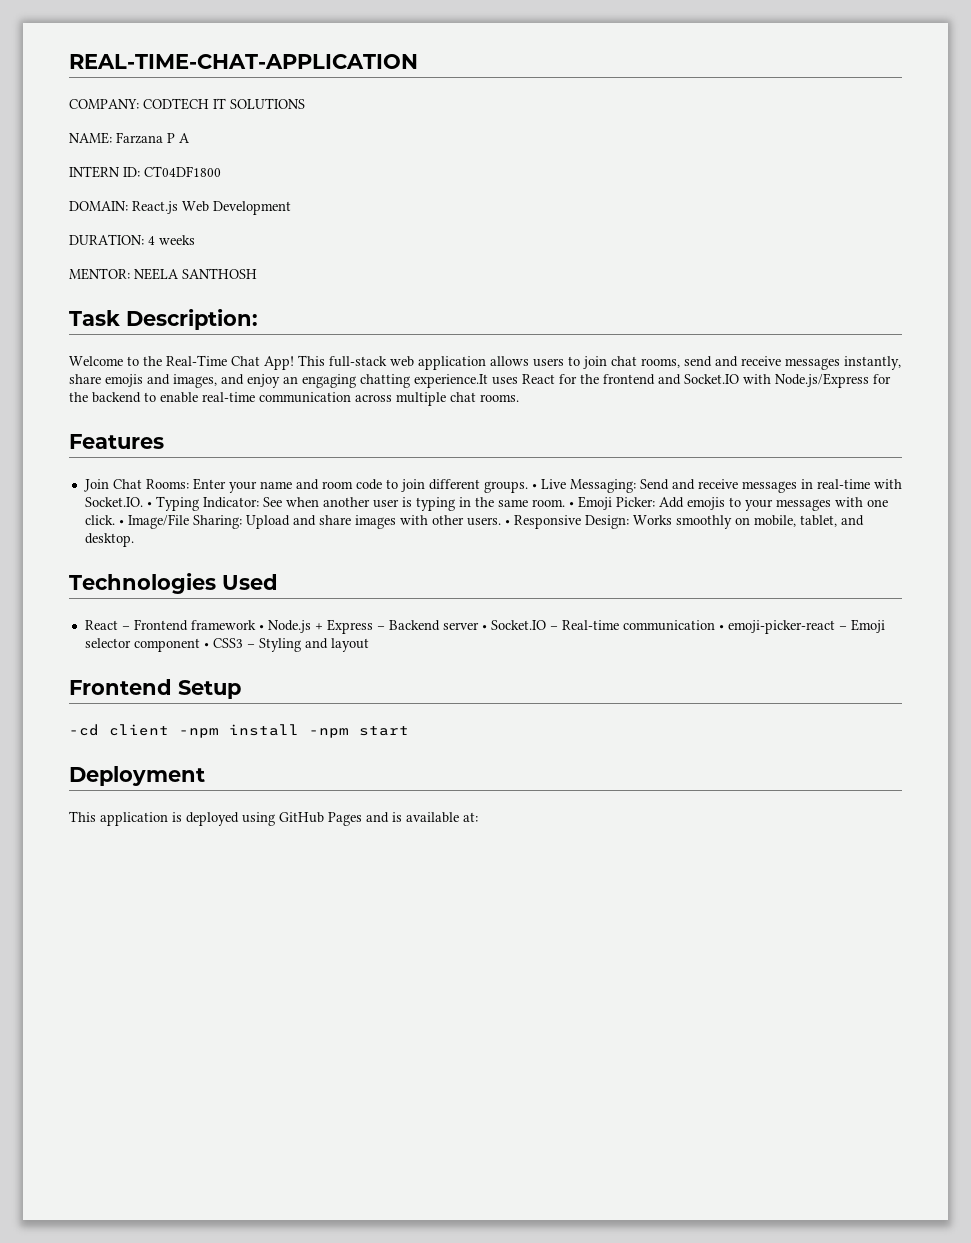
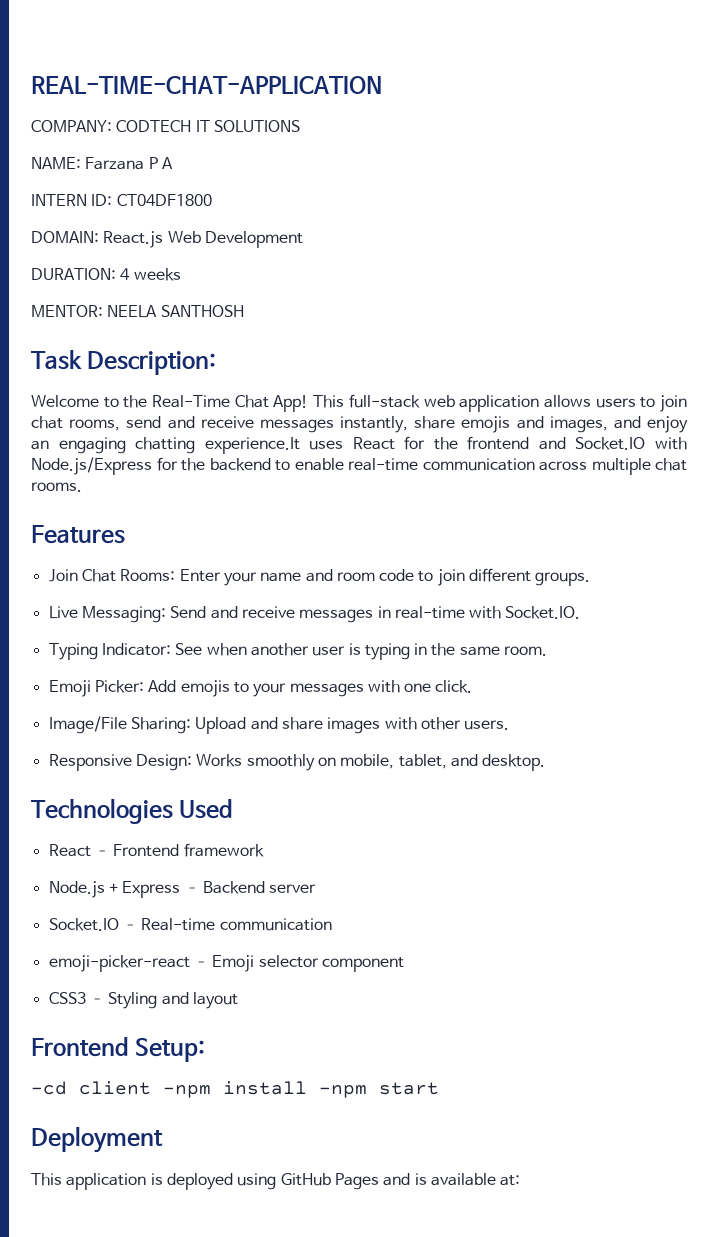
- Enter your name and room code to join different groups. • Live Messaging:
+ Enter your name and room code to join different groups.
+ Live Messaging:
- Send and receive messages in real-time with Socket.IO. • Typing Indicator:
+ Send and receive messages in real-time with Socket.IO.
+ Typing Indicator:
- See when another user is typing in the same room. • Emoji Picker:
+ See when another user is typing in the same room.
+ Emoji Picker:
- Add emojis to your messages with one click. • Image/File Sharing:
+ Add emojis to your messages with one click.
+ Image/File Sharing:
- Upload and share images with other users. • Responsive Design:
+ Upload and share images with other users.
+ Responsive Design:
- React – Frontend framework • Node.js + Express – Backend server • Socket.IO – Real-time communication • emoji-picker-react – Emoji selector component • CSS3 – Styling and layout
+ React – Frontend framework
+ Node.js + Express – Backend server
+ Socket.IO – Real-time communication
+ emoji-picker-react – Emoji selector component
+ CSS3 – Styling and layout
- Frontend Setup
+ Frontend Setup:

